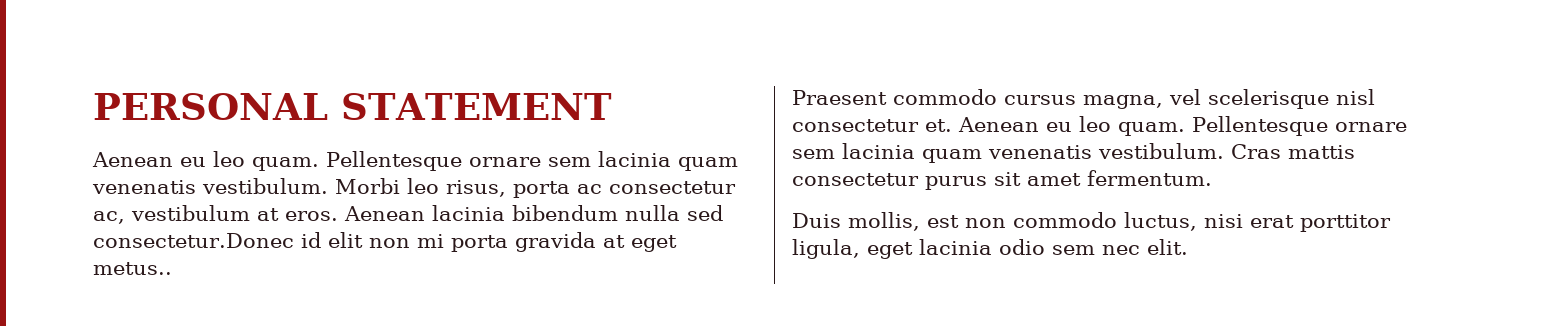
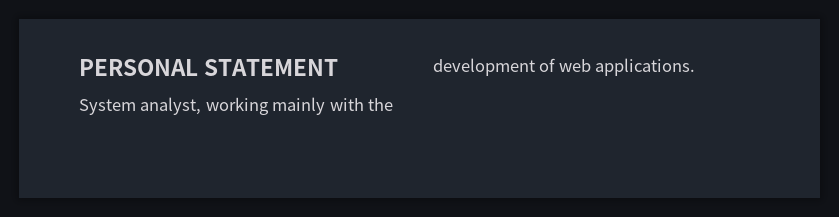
- Aenean eu leo quam. Pellentesque ornare sem lacinia quam venenatis vestibulum. Morbi leo risus, porta ac consectetur ac, vestibulum at eros. Aenean lacinia bibendum nulla sed consectetur.Donec id elit non mi porta gravida at eget metus..
- Praesent commodo cursus magna, vel scelerisque nisl consectetur et. Aenean eu leo quam. Pellentesque ornare sem lacinia quam venenatis vestibulum. Cras mattis consectetur purus sit amet fermentum.
- Duis mollis, est non commodo luctus, nisi erat porttitor ligula, eget lacinia odio sem nec elit.
+ System analyst, working mainly with the development of web applications.

